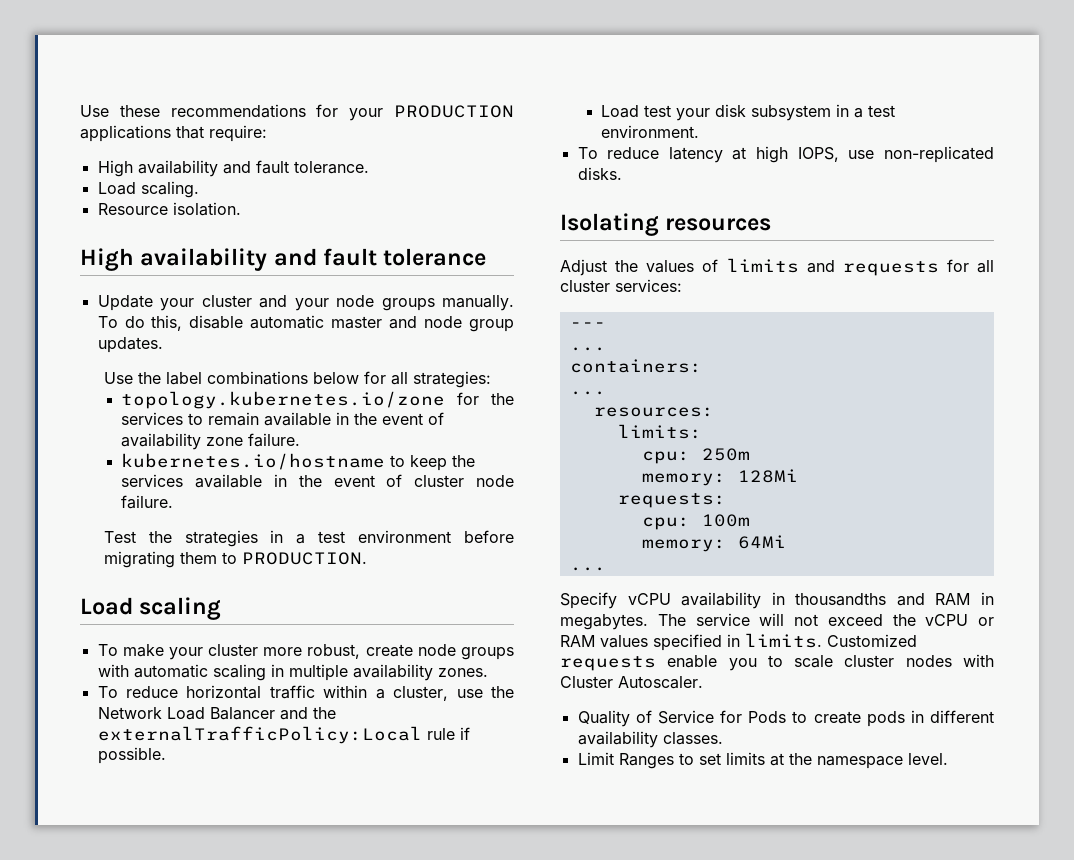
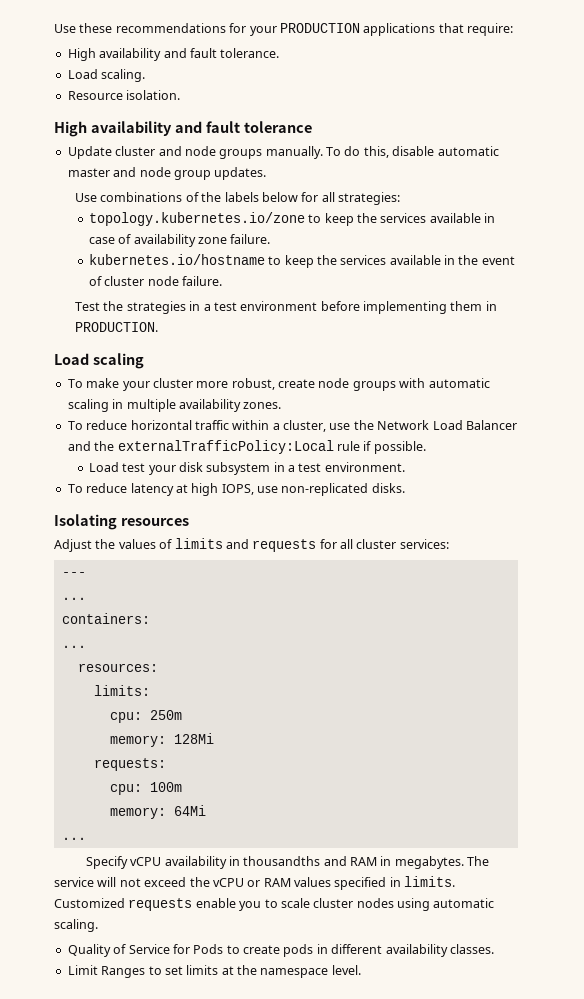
- Update your cluster and your node groups manually.
+ Update cluster and node groups manually.
- Use the label combinations below for all strategies:
+ Use combinations of the labels below for all strategies:
- topology.kubernetes.io/zone for the services to remain available in the event of availability zone failure.
+ topology.kubernetes.io/zone to keep the services available in case of availability zone failure.
- Test the strategies in a test environment before migrating them to PRODUCTION.
+ Test the strategies in a test environment before implementing them in PRODUCTION.
- Customized requests enable you to scale cluster nodes with Cluster Autoscaler.
+ Customized requests enable you to scale cluster nodes using automatic scaling.

